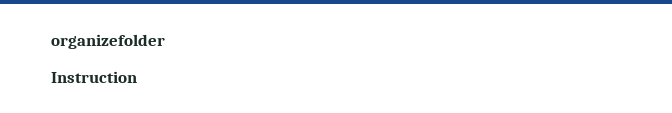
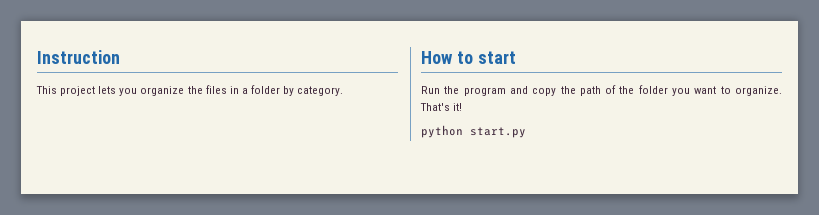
- organizefolder
  Instruction
+ This project lets you organize the files in a folder by category.
+ How to start
+ Run the program and copy the path of the folder you want to organize. That's it!
+ python start.py

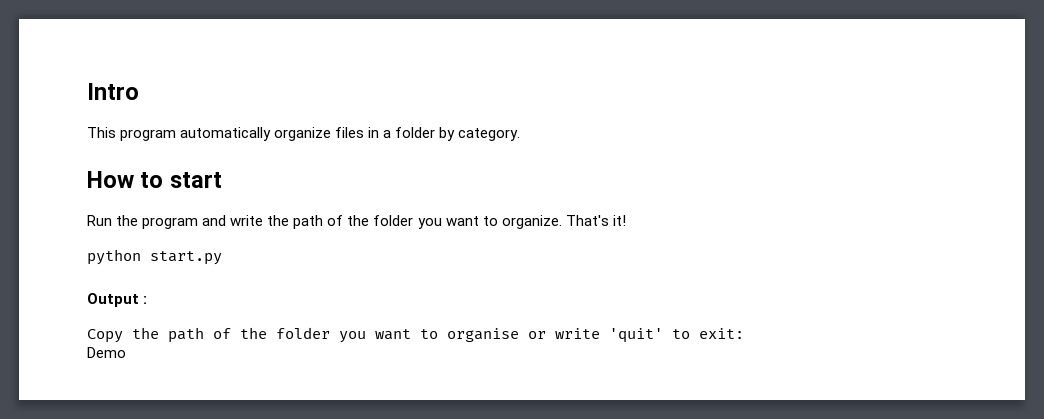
- Instruction
+ Intro
- This project lets you organize the files in a folder by category.
+ This program automatically organize files in a folder by category.
- Run the program and copy the path of the folder you want to organize.
+ Run the program and write the path of the folder you want to organize.
+ Output :
+ Copy the path of the folder you want to organise or write 'quit' to exit:
+ Demo

